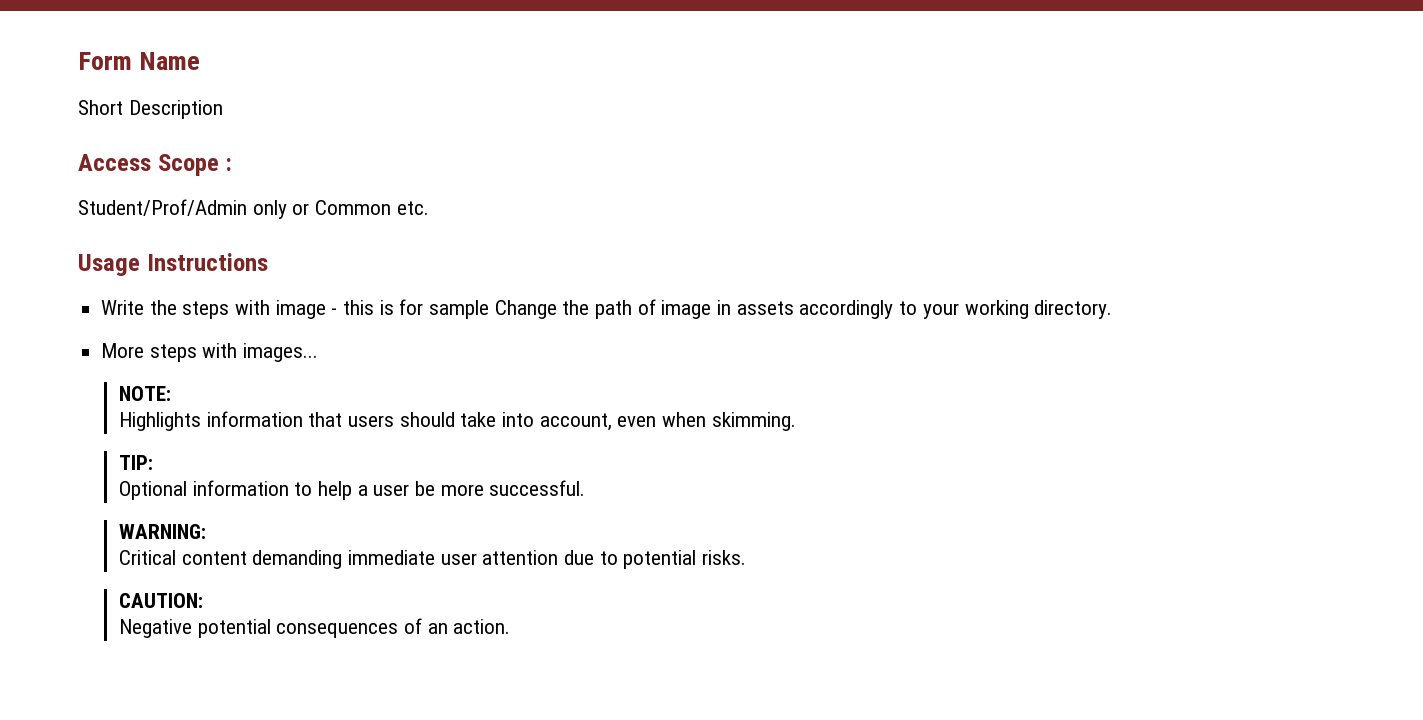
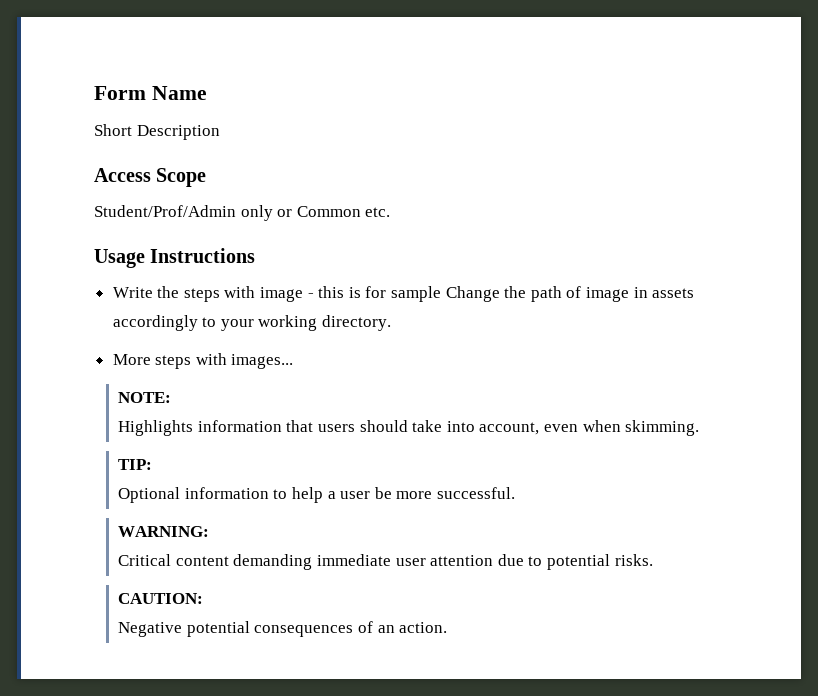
- Access Scope :
+ Access Scope

